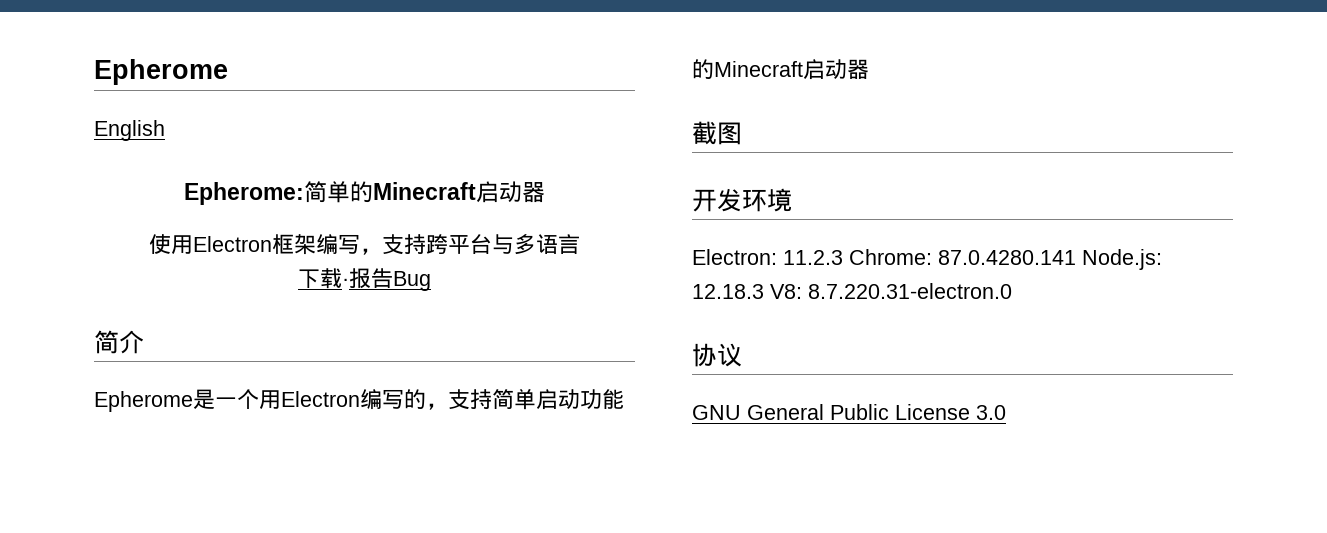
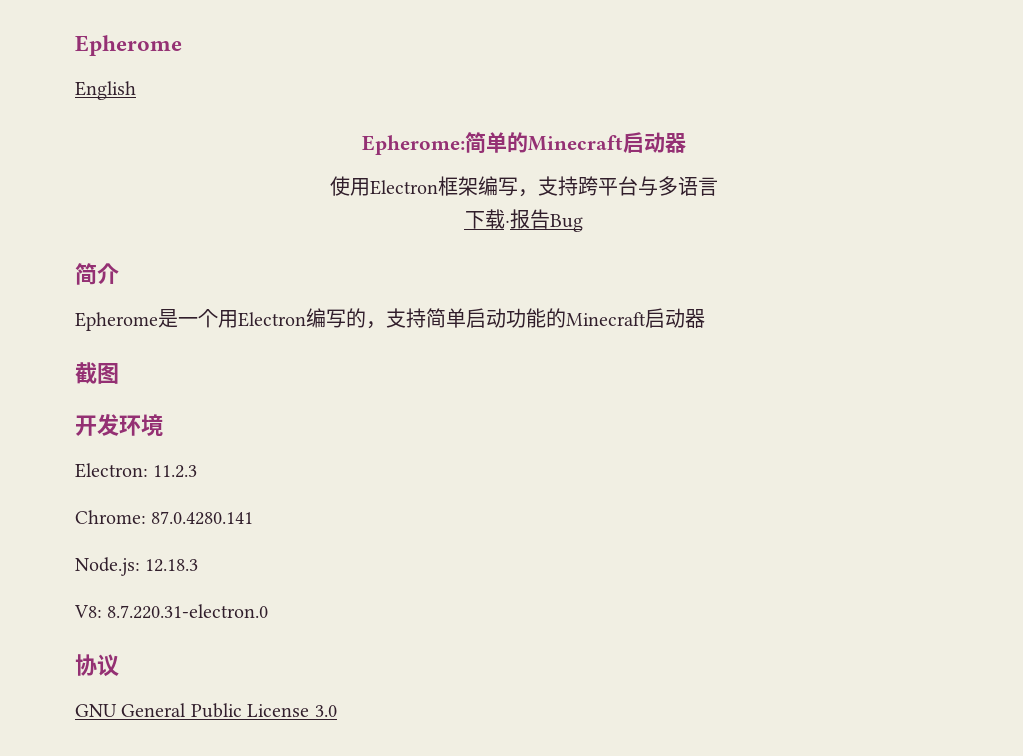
- Electron: 11.2.3 Chrome: 87.0.4280.141 Node.js: 12.18.3 V8: 8.7.220.31-electron.0
+ Electron: 11.2.3
+ Chrome: 87.0.4280.141
+ Node.js: 12.18.3
+ V8: 8.7.220.31-electron.0

